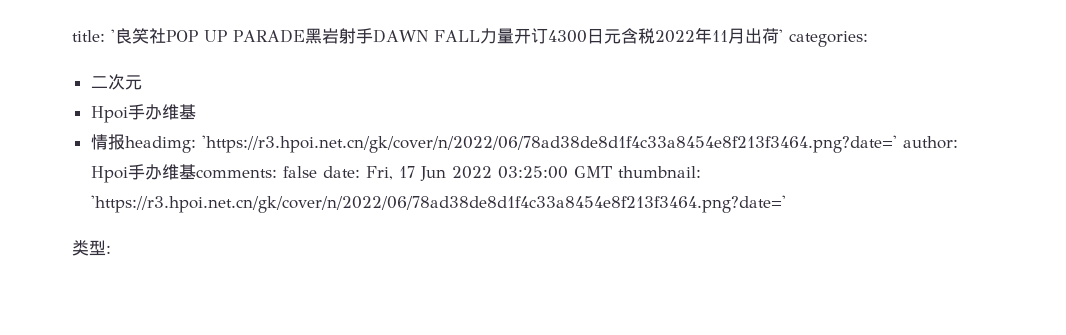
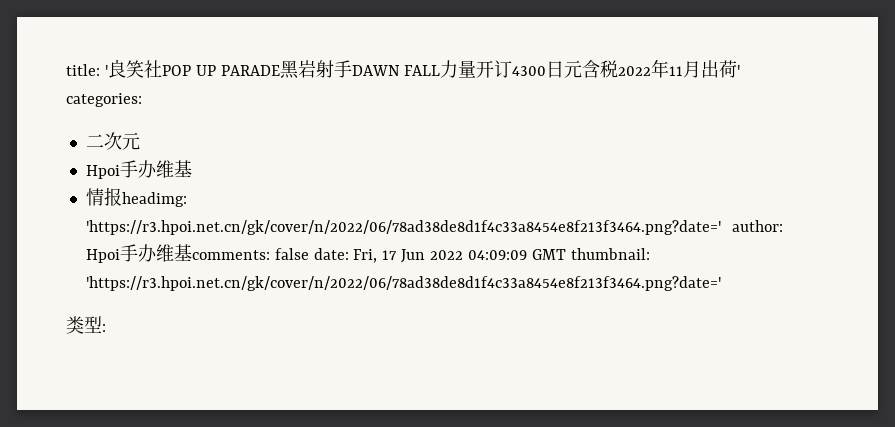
- 情报headimg: 'https://r3.hpoi.net.cn/gk/cover/n/2022/06/78ad38de8d1f4c33a8454e8f213f3464.png?date=' author: Hpoi手办维基comments: false date: Fri, 17 Jun 2022 03:25:00 GMT thumbnail: 'https://r3.hpoi.net.cn/gk/cover/n/2022/06/78ad38de8d1f4c33a8454e8f213f3464.png?date='
+ 情报headimg: 'https://r3.hpoi.net.cn/gk/cover/n/2022/06/78ad38de8d1f4c33a8454e8f213f3464.png?date=' author: Hpoi手办维基comments: false date: Fri, 17 Jun 2022 04:09:09 GMT thumbnail: 'https://r3.hpoi.net.cn/gk/cover/n/2022/06/78ad38de8d1f4c33a8454e8f213f3464.png?date='

